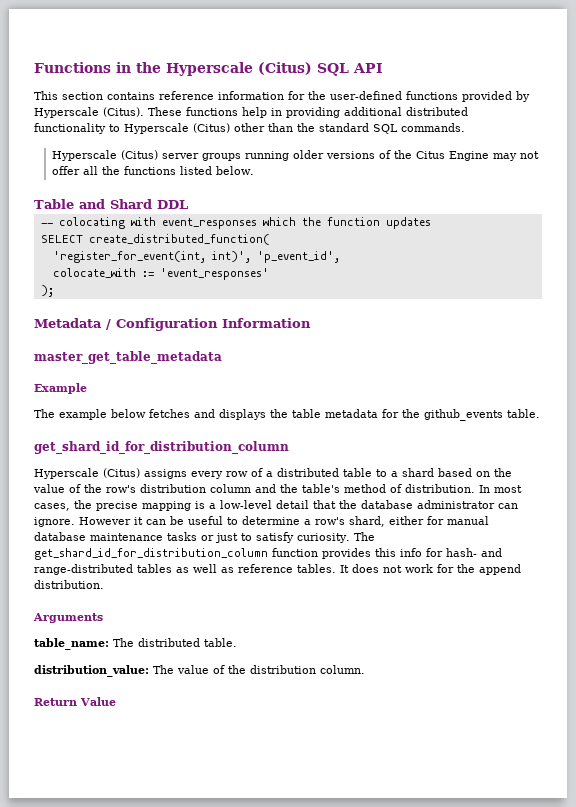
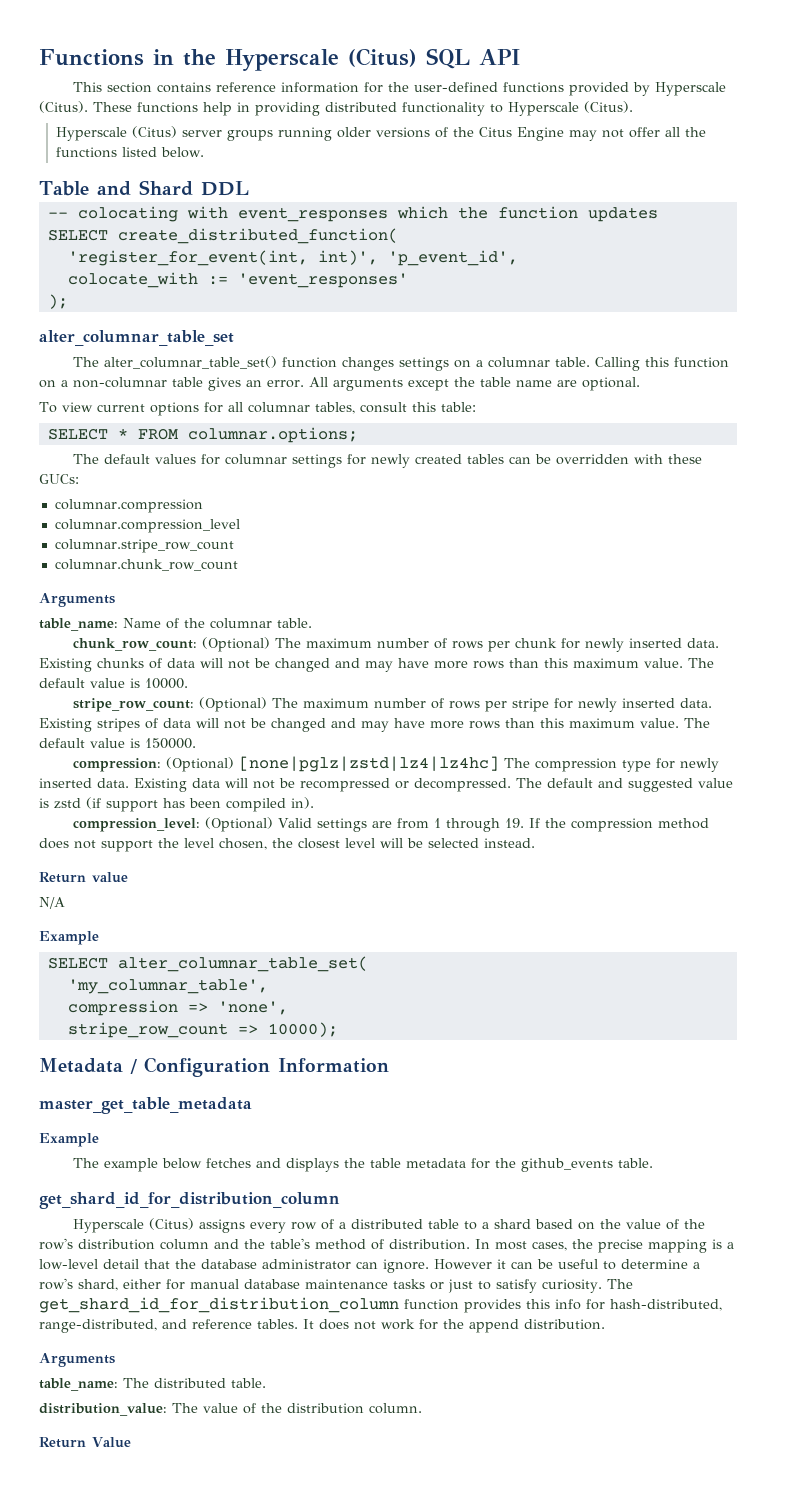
- These functions help in providing additional distributed functionality to Hyperscale (Citus) other than the standard SQL commands.
+ These functions help in providing distributed functionality to Hyperscale (Citus).
+ alter_columnar_table_set
+ The alter_columnar_table_set() function changes settings on a columnar table. Calling this function on a non-columnar table gives an error. All arguments except the table name are optional.
+ To view current options for all columnar tables, consult this table:
+ SELECT * FROM columnar.options;
+ The default values for columnar settings for newly created tables can be overridden with these GUCs:
+ columnar.compression
+ columnar.compression_level
+ columnar.stripe_row_count
+ columnar.chunk_row_count
+ Arguments
+ table_name: Name of the columnar table.
+ chunk_row_count: (Optional) The maximum number of rows per chunk for newly inserted data. Existing chunks of data will not be changed and may have more rows than this maximum value. The default value is 10000.
+ stripe_row_count: (Optional) The maximum number of rows per stripe for newly inserted data. Existing stripes of data will not be changed and may have more rows than this maximum value. The default value is 150000.
+ compression: (Optional) [none|pglz|zstd|lz4|lz4hc] The compression type for newly inserted data. Existing data will not be recompressed or decompressed. The default and suggested value is zstd (if support has been compiled in).
+ compression_level: (Optional) Valid settings are from 1 through 19. If the compression method does not support the level chosen, the closest level will be selected instead.
+ Return value
+ N/A
+ Example
+ SELECT alter_columnar_table_set(
+ 'my_columnar_table',
+ compression => 'none',
+ stripe_row_count => 10000);
- The get_shard_id_for_distribution_column function provides this info for hash- and range-distributed tables as well as reference tables.
+ The get_shard_id_for_distribution_column function provides this info for hash-distributed, range-distributed, and reference tables.

